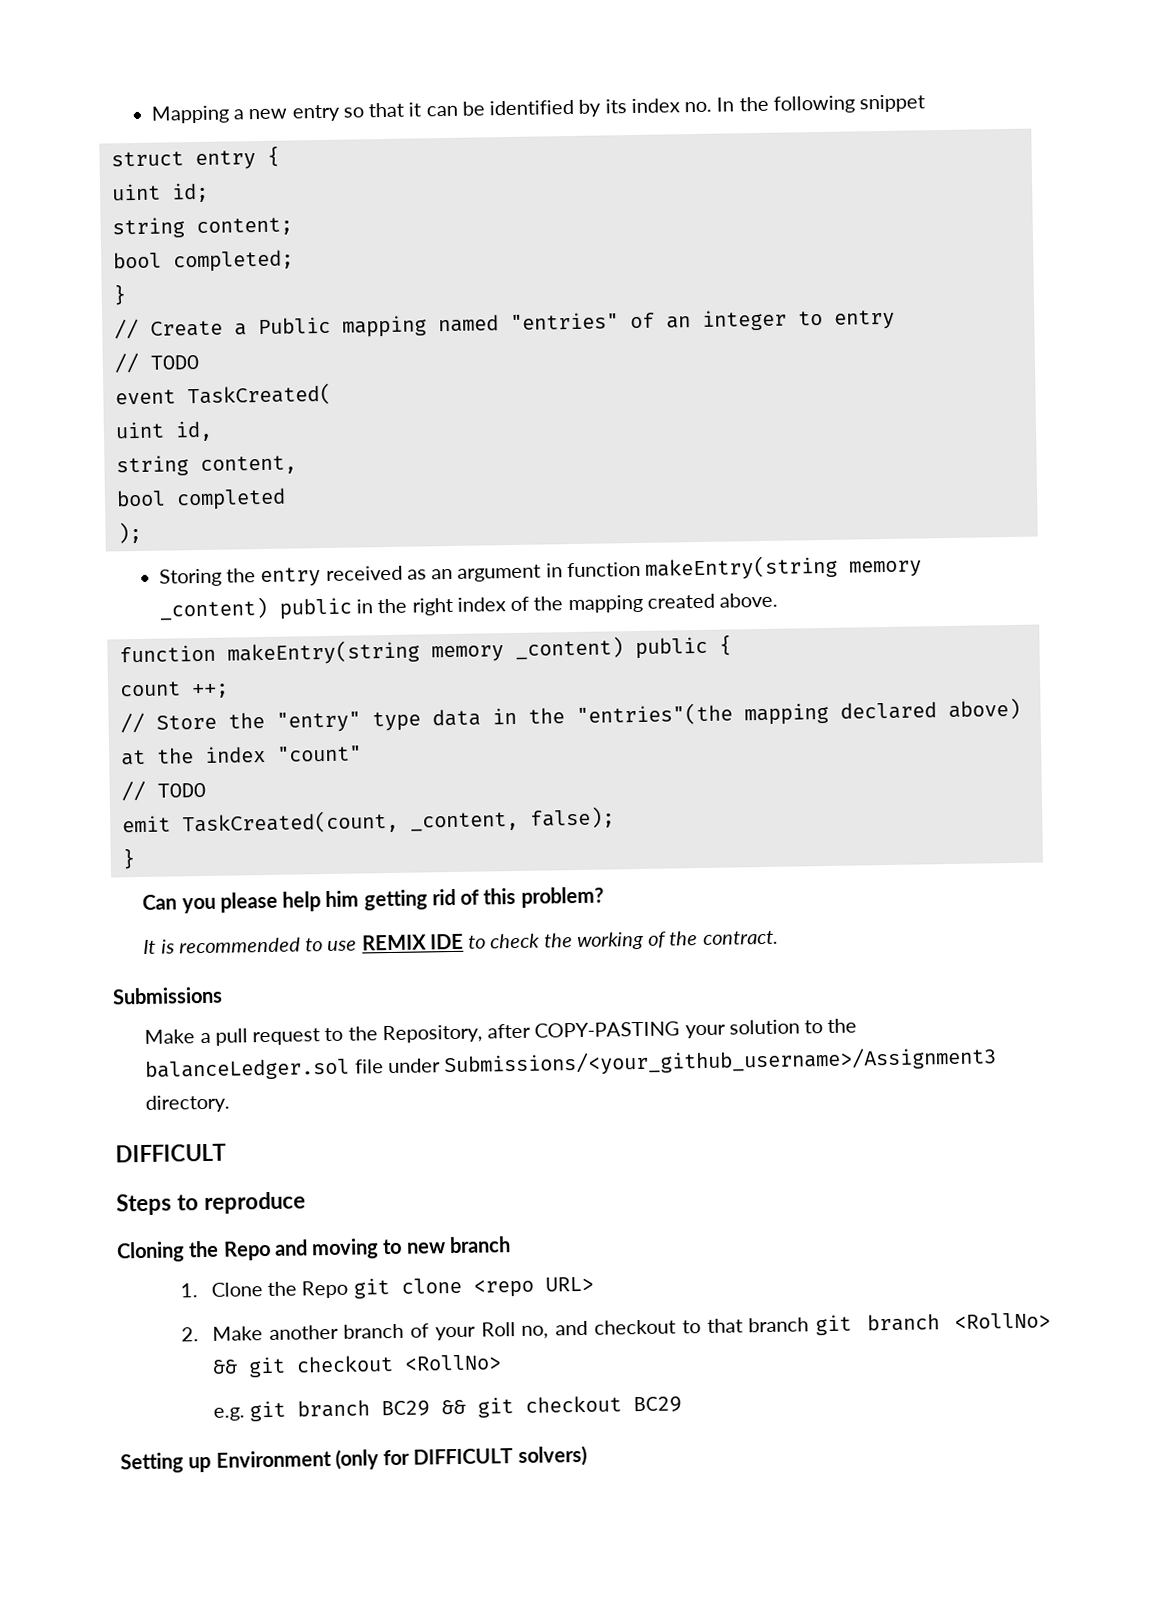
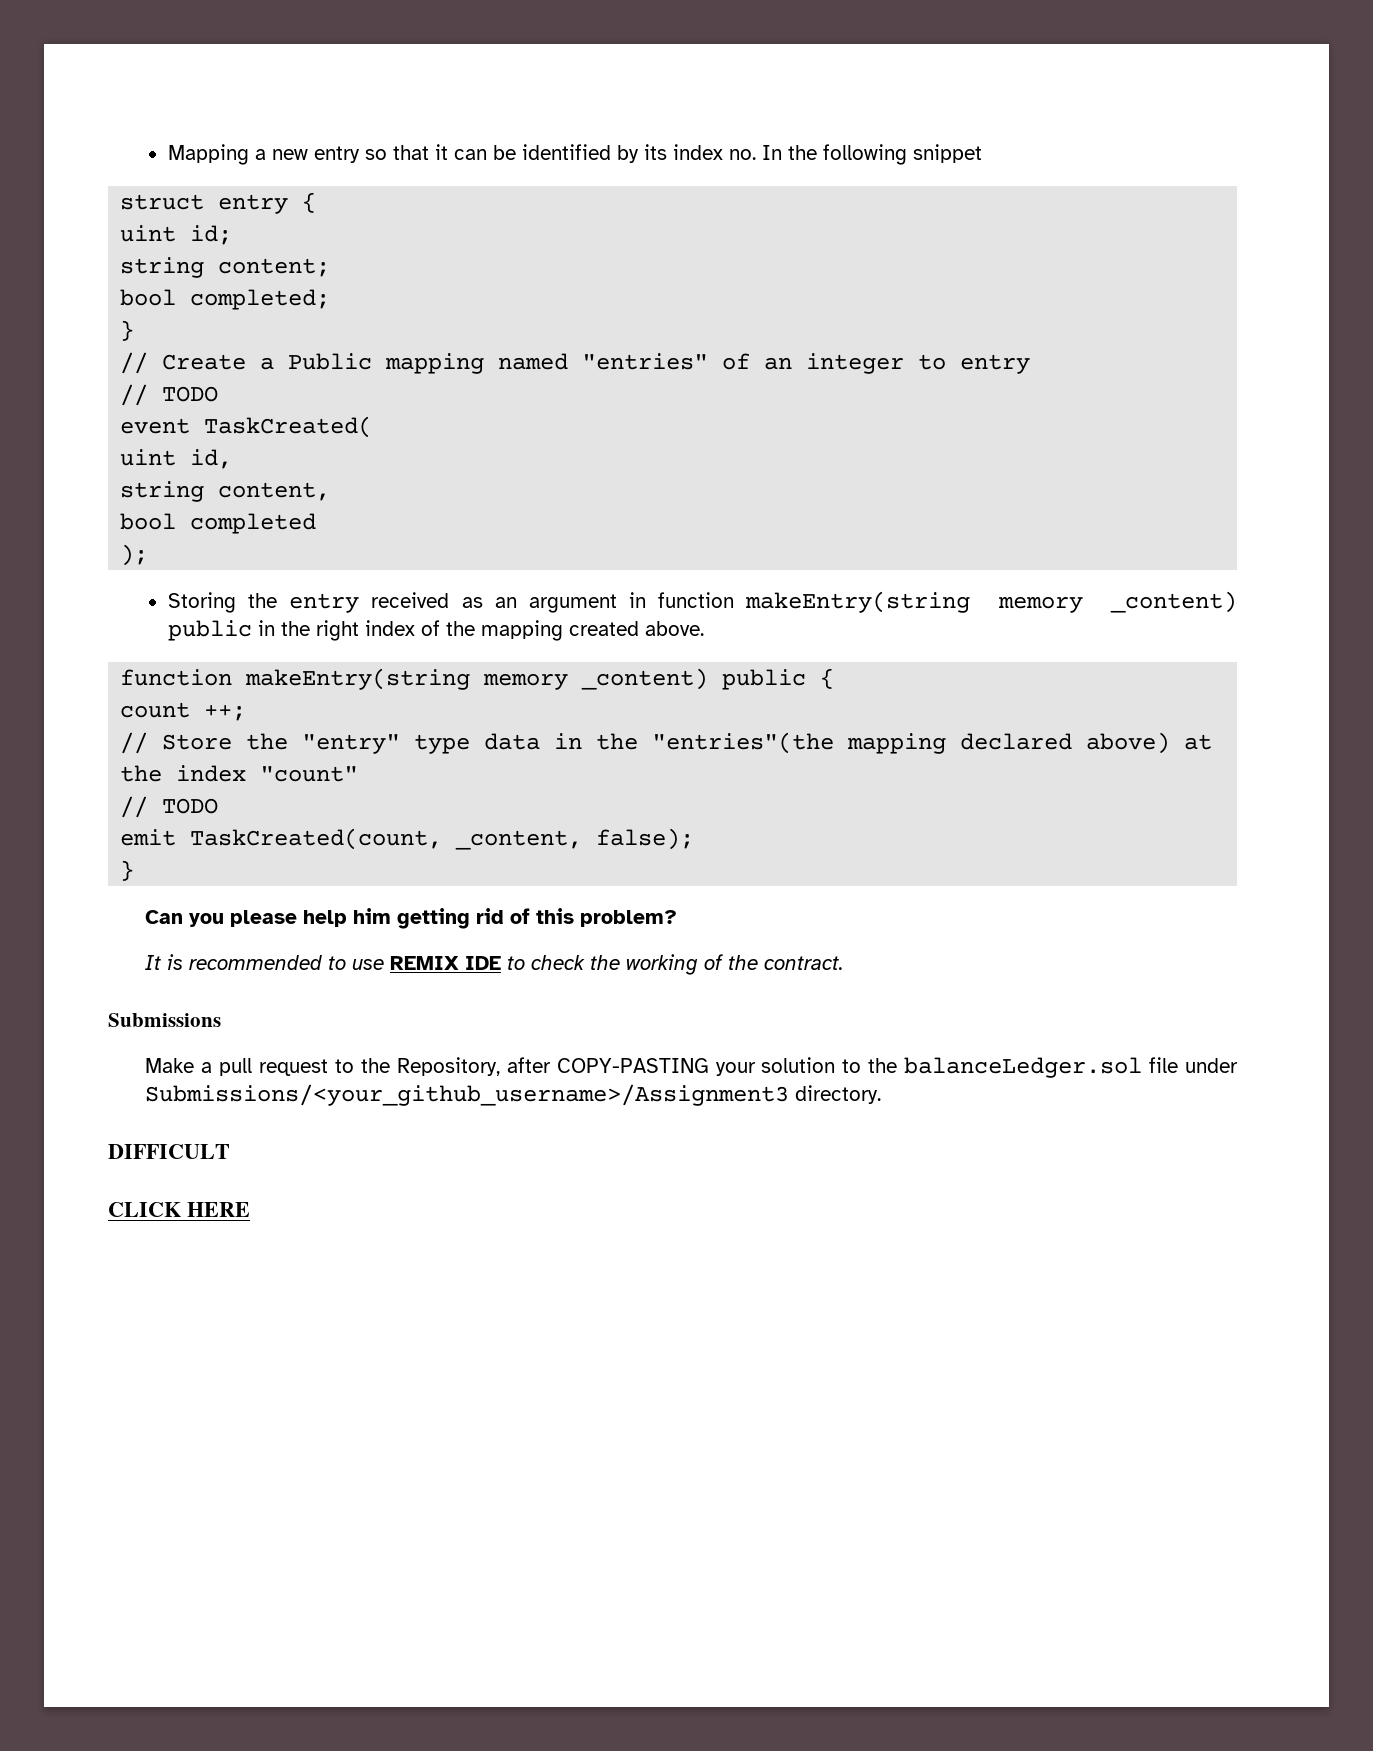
- Steps to reproduce
- Cloning the Repo and moving to new branch
- 1. Clone the Repo git clone <repo URL>
- 2. Make another branch of your Roll no, and checkout to that branch git branch <RollNo> && git checkout <RollNo>
- e.g. git branch BC29 && git checkout BC29
- Setting up Environment (only for DIFFICULT solvers)
+ CLICK HERE

